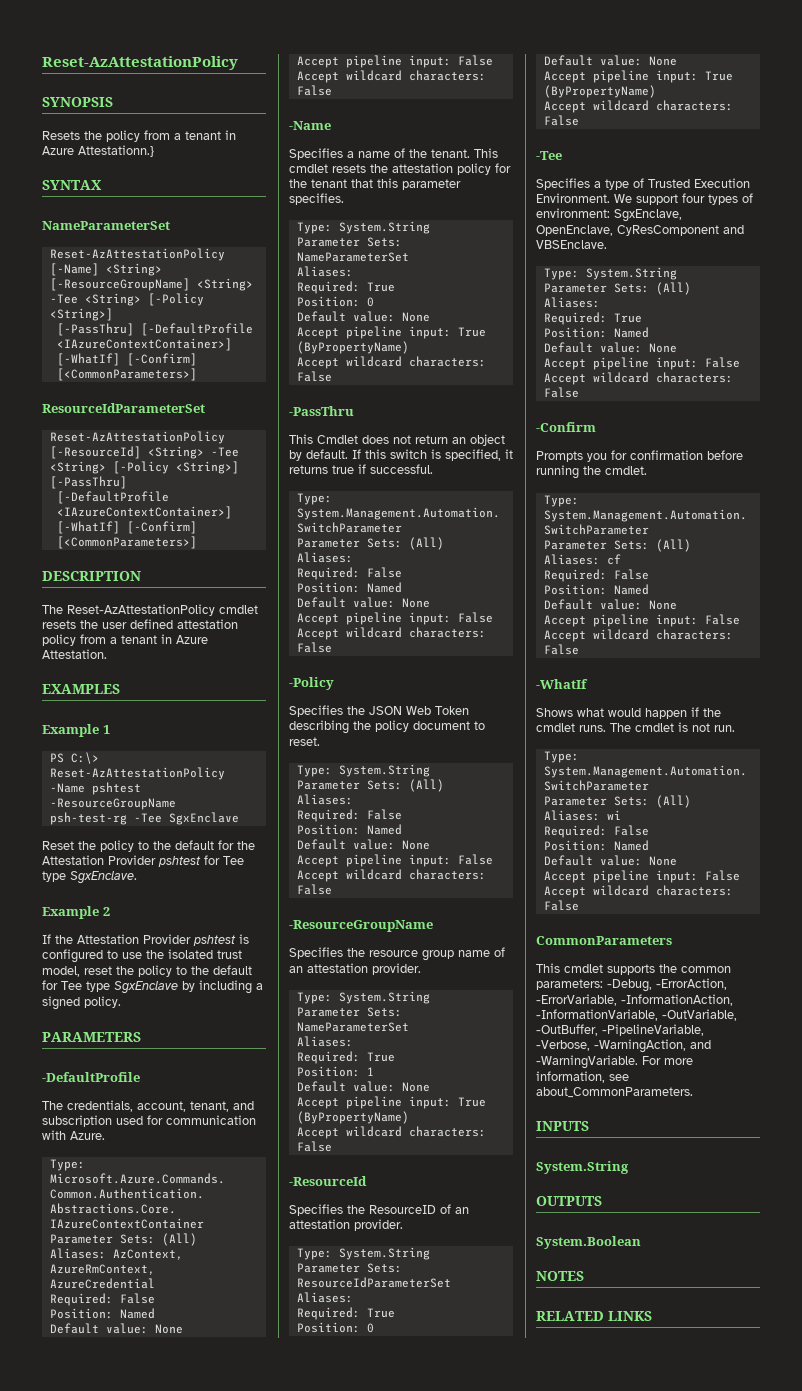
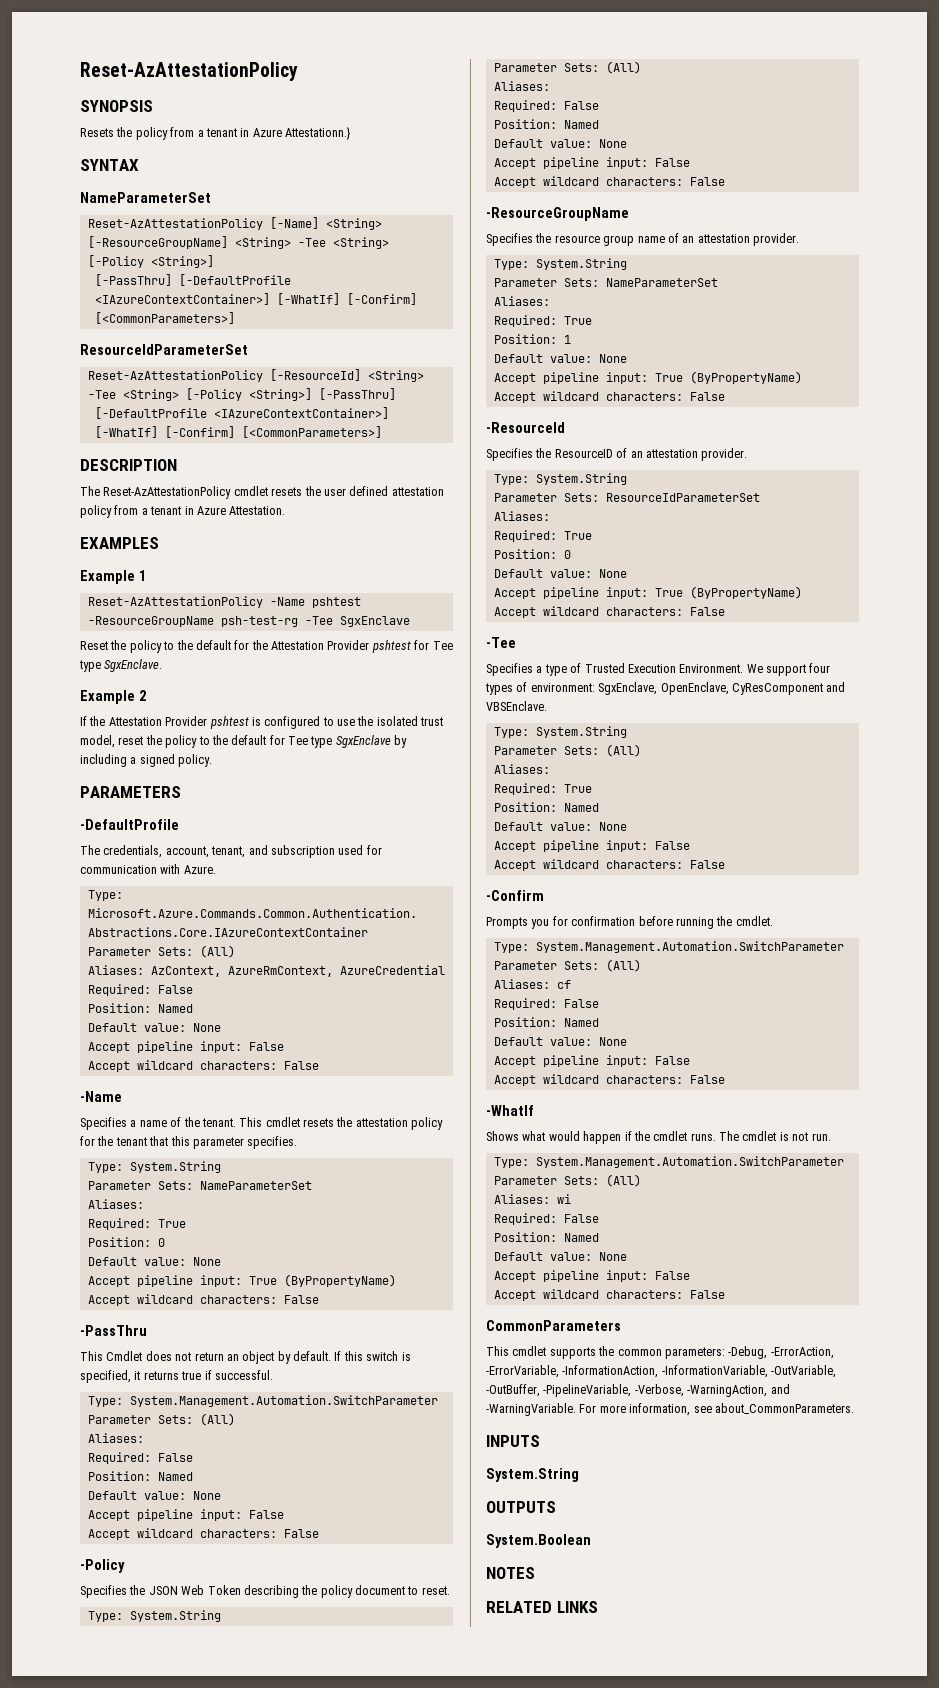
- PS C:\> Reset-AzAttestationPolicy -Name pshtest -ResourceGroupName psh-test-rg -Tee SgxEnclave
+ Reset-AzAttestationPolicy -Name pshtest -ResourceGroupName psh-test-rg -Tee SgxEnclave

